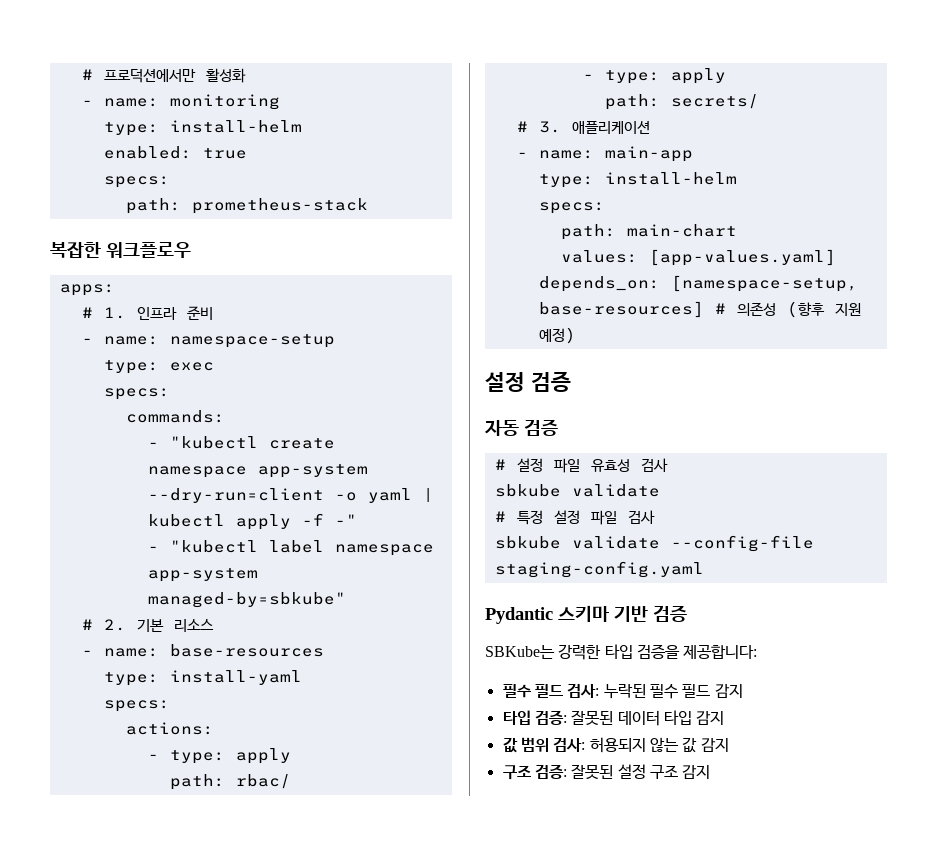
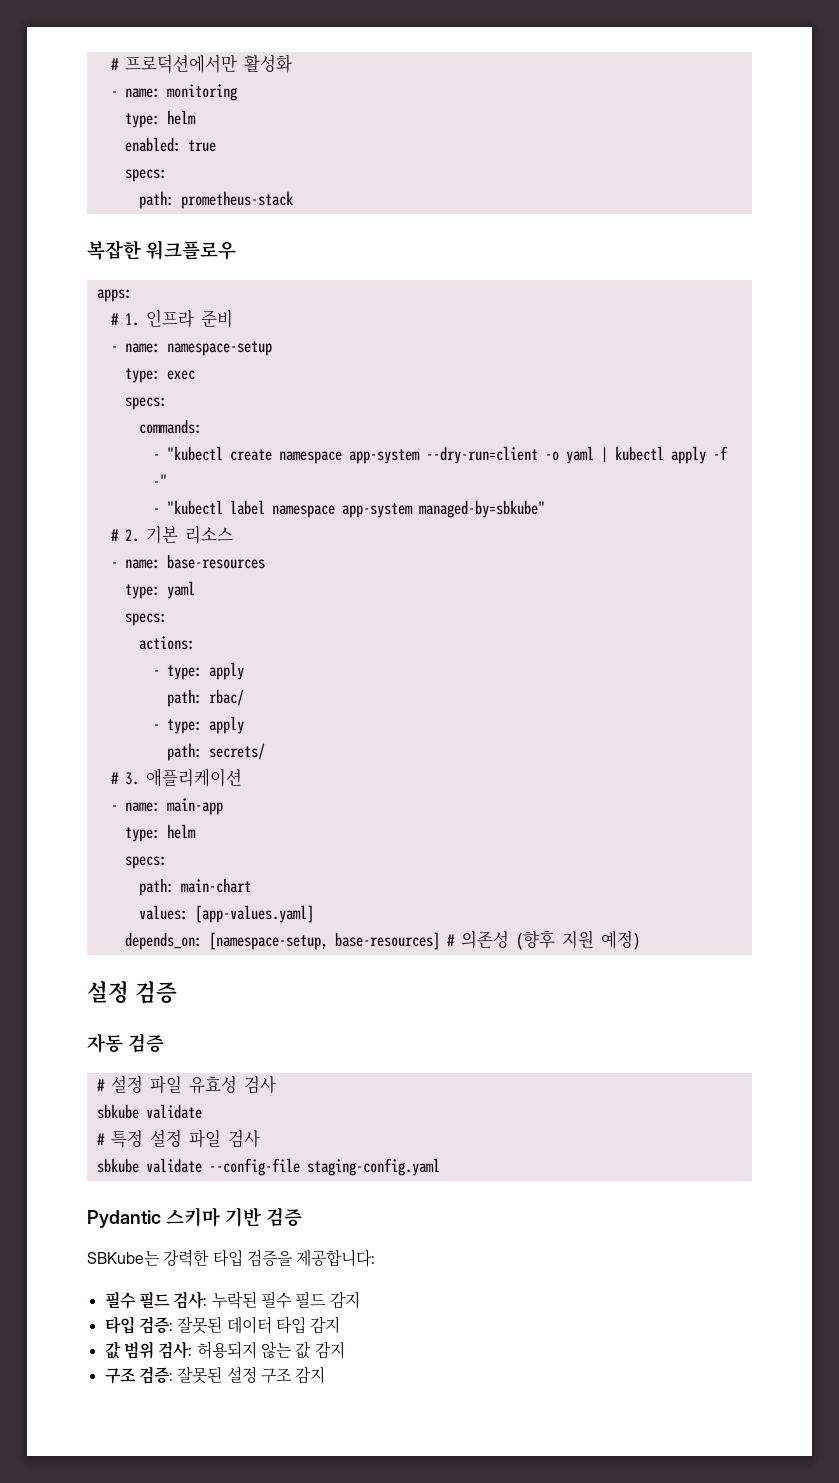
  - name: monitoring
- type: install-helm
+ type: helm
- type: install-yaml
+ type: yaml
  - name: main-app
- type: install-helm
+ type: helm

